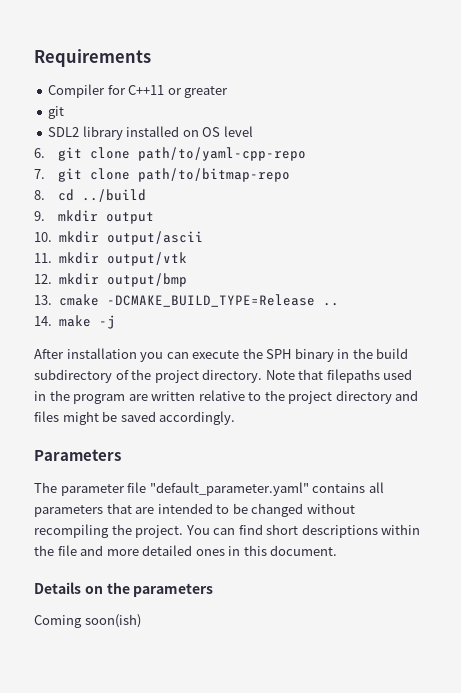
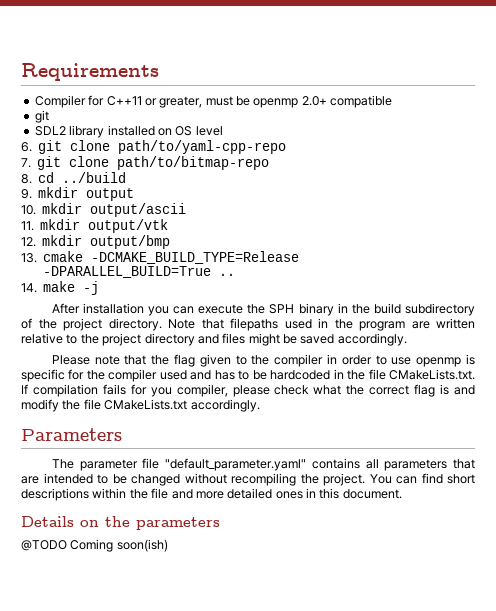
- Compiler for C++11 or greater
+ Compiler for C++11 or greater, must be openmp 2.0+ compatible
- 13. cmake -DCMAKE_BUILD_TYPE=Release ..
+ 13. cmake -DCMAKE_BUILD_TYPE=Release -DPARALLEL_BUILD=True ..
+ Please note that the flag given to the compiler in order to use openmp is specific for the compiler used and has to be hardcoded in the file CMakeLists.txt. If compilation fails for you compiler, please check what the correct flag is and modify the file CMakeLists.txt accordingly.
- Coming soon(ish)
+ @TODO Coming soon(ish)

